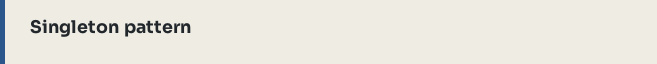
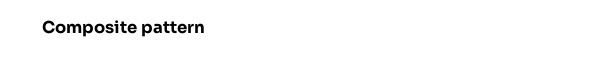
- Singleton pattern
+ Composite pattern

